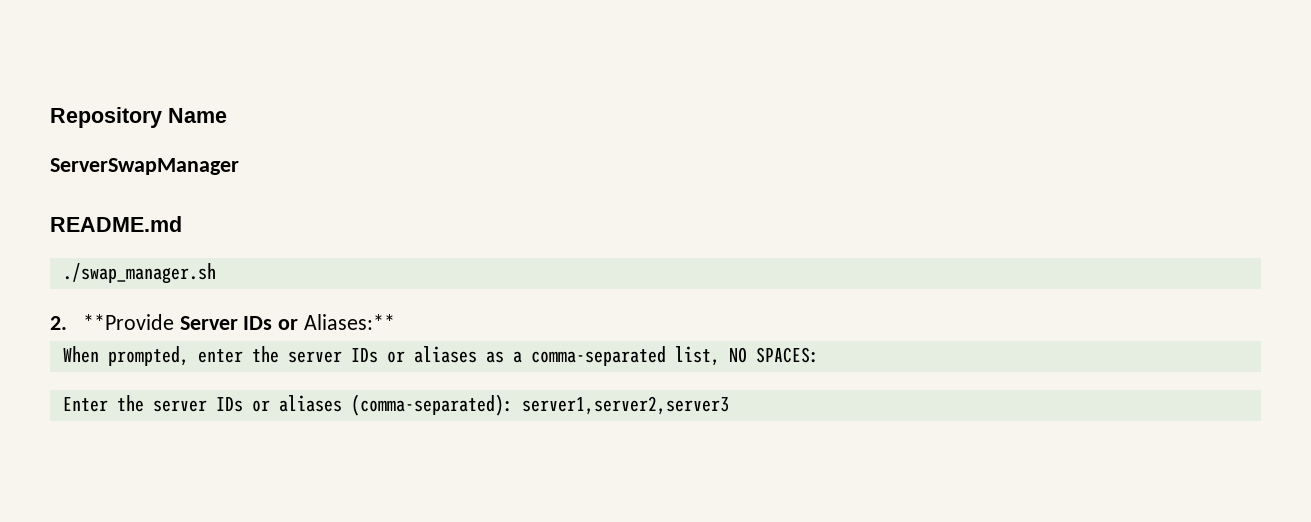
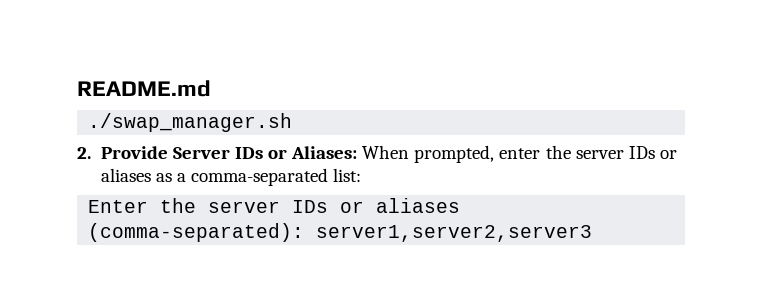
- Repository Name
- ServerSwapManager
- 2. **Provide Server IDs or Aliases:**
- When prompted, enter the server IDs or aliases as a comma-separated list, NO SPACES:
+ 2. Provide Server IDs or Aliases: When prompted, enter the server IDs or aliases as a comma-separated list:

